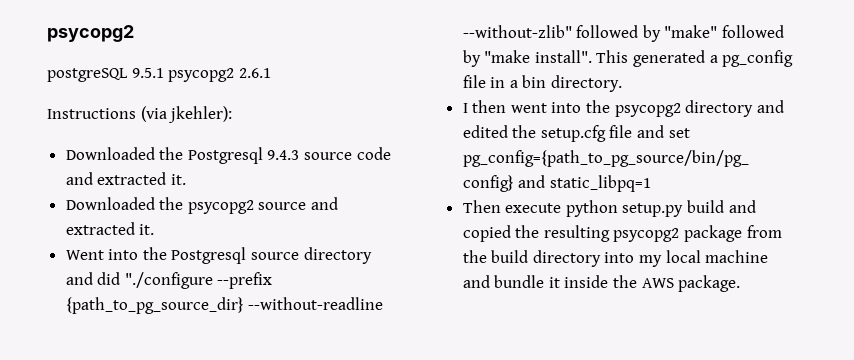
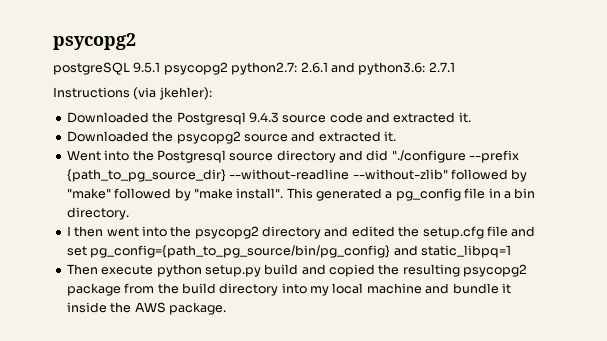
- postgreSQL 9.5.1 psycopg2 2.6.1
+ postgreSQL 9.5.1 psycopg2 python2.7: 2.6.1 and python3.6: 2.7.1

